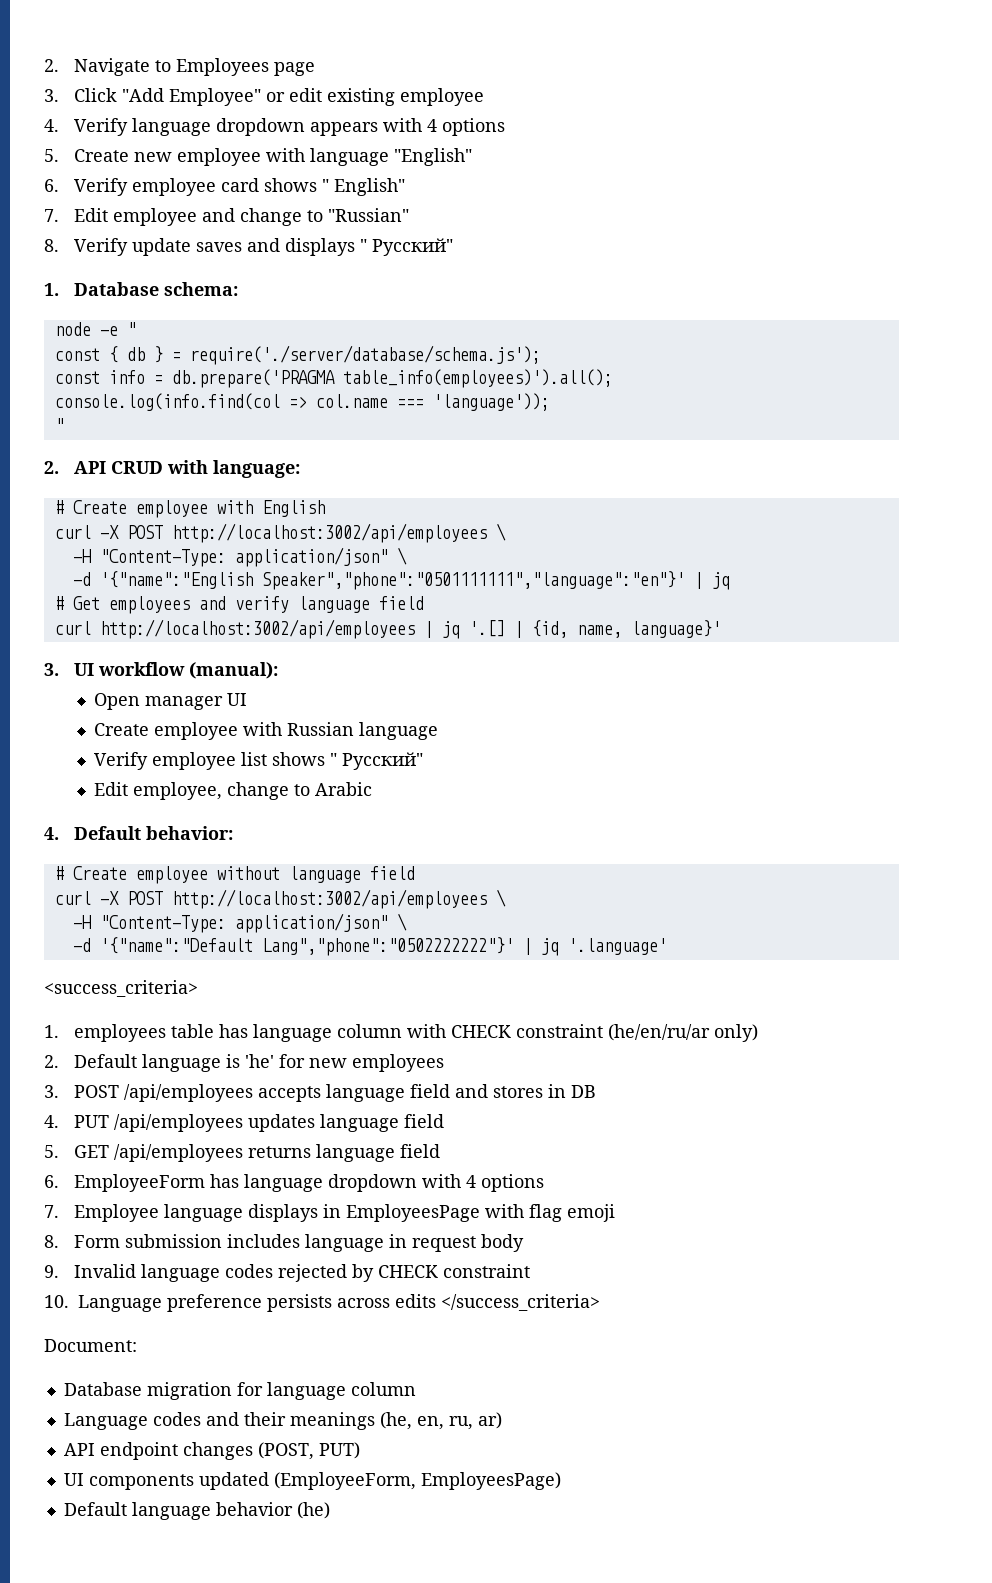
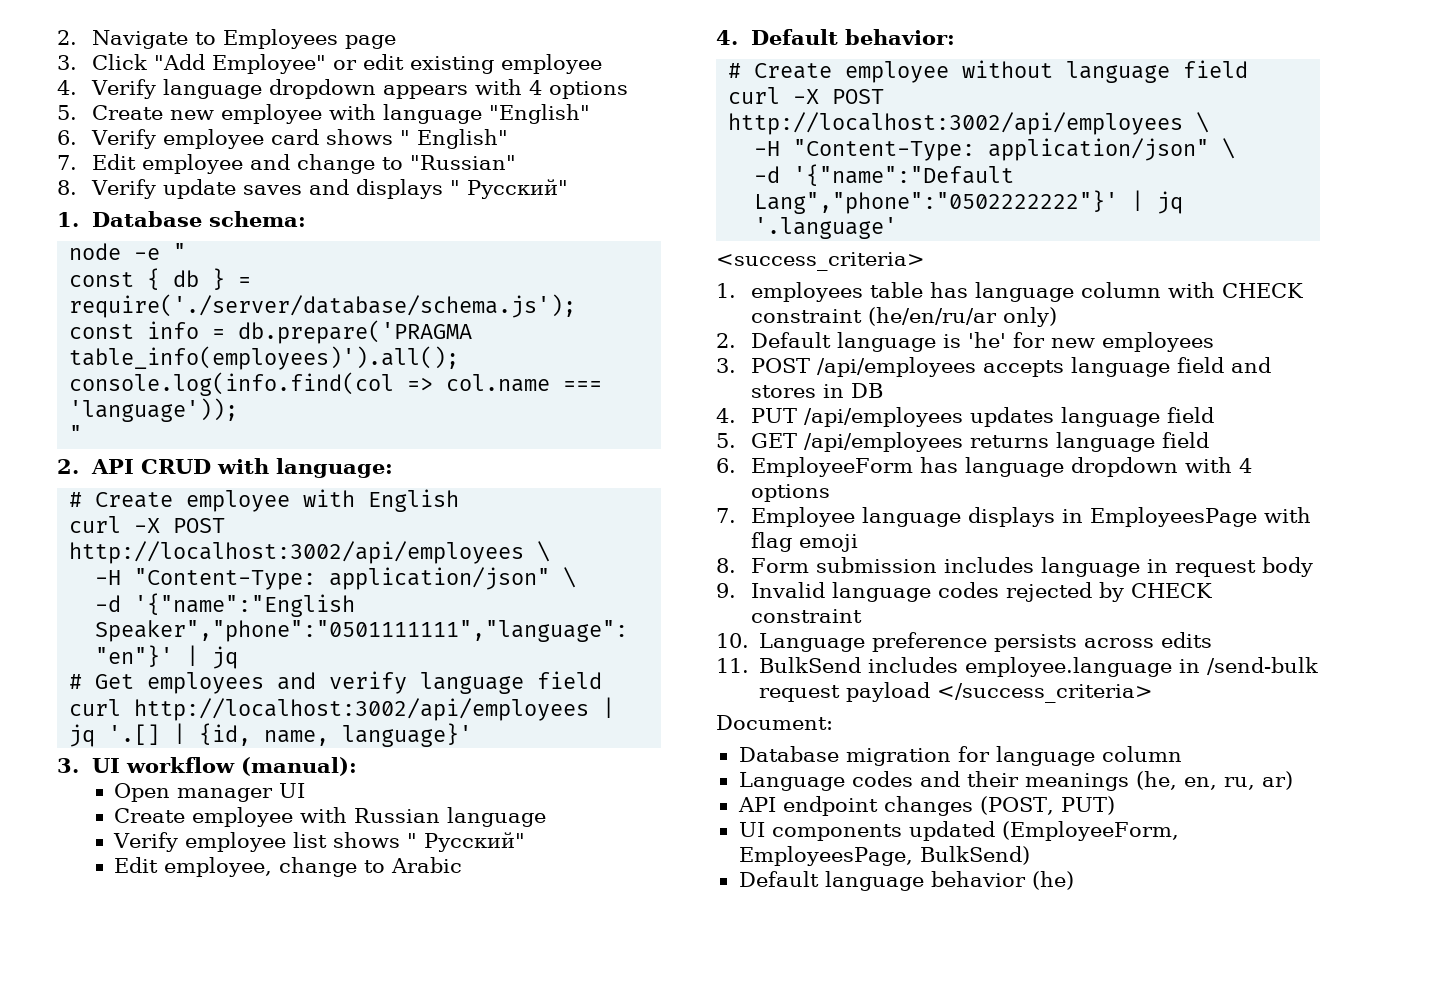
- 10. Language preference persists across edits </success_criteria>
+ 10. Language preference persists across edits
+ 11. BulkSend includes employee.language in /send-bulk request payload </success_criteria>
- UI components updated (EmployeeForm, EmployeesPage)
+ UI components updated (EmployeeForm, EmployeesPage, BulkSend)

